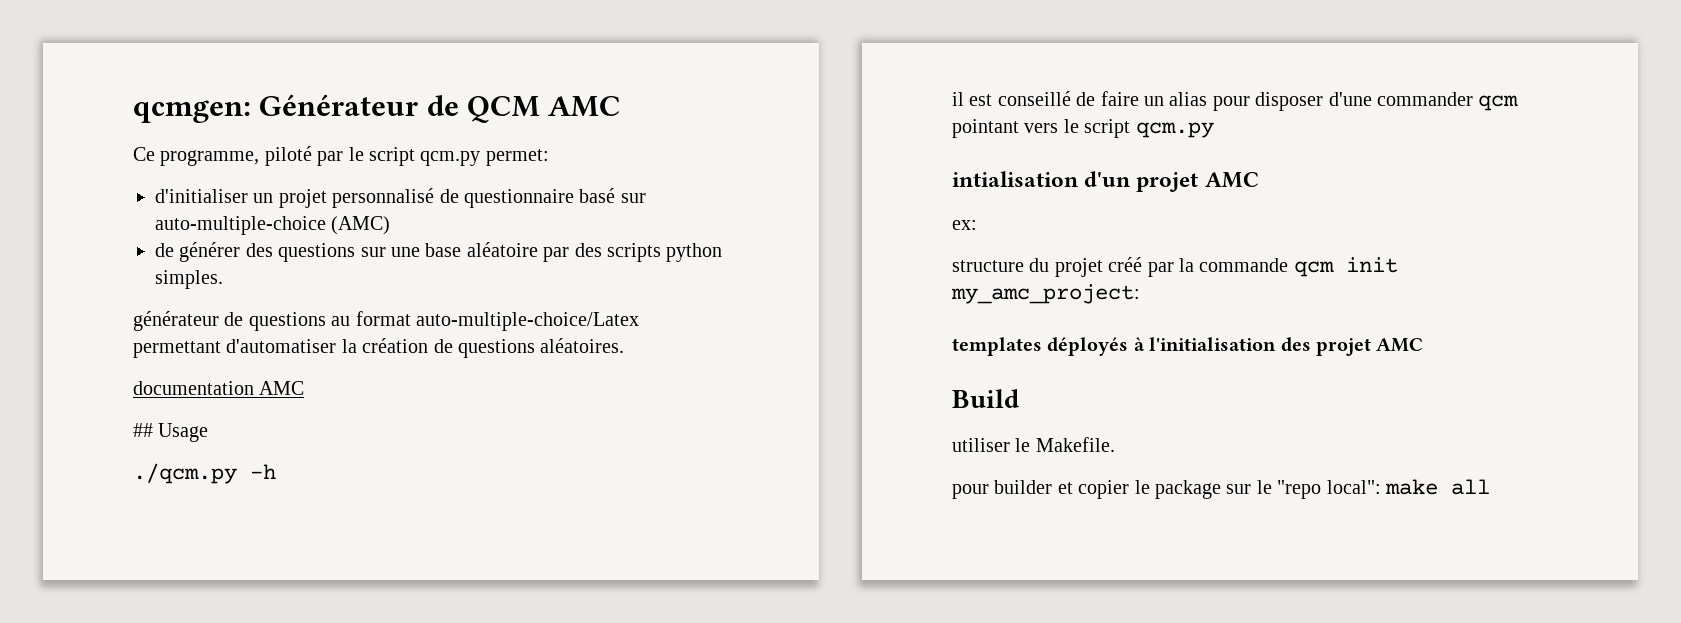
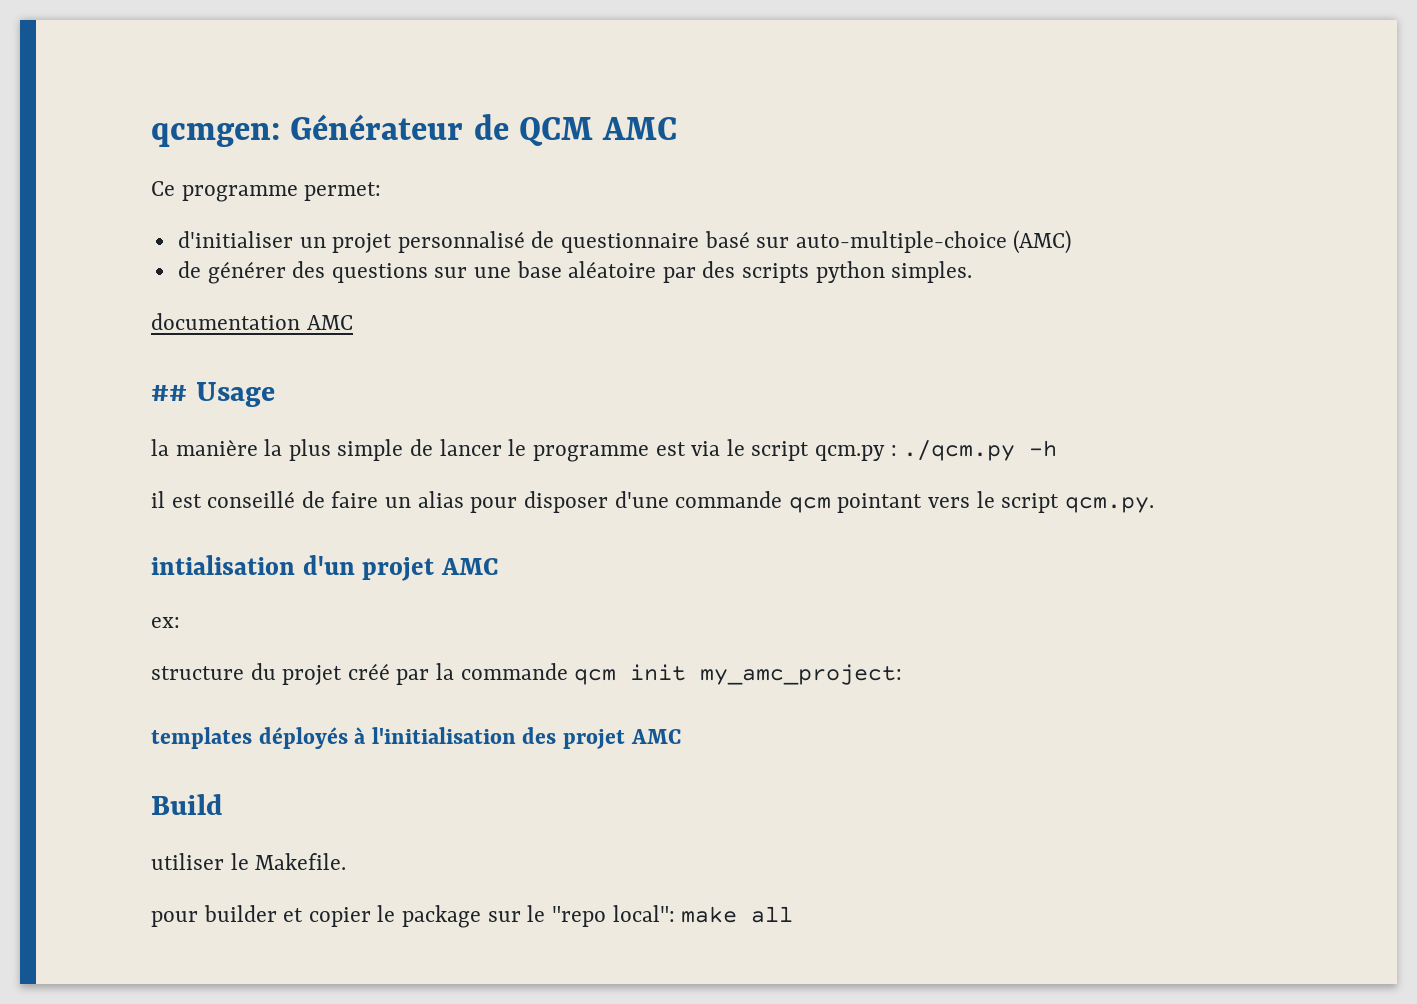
- Ce programme, piloté par le script qcm.py permet:
+ Ce programme permet:
- générateur de questions au format auto-multiple-choice/Latex permettant d'automatiser la création de questions aléatoires.
  documentation AMC
  ## Usage
- ./qcm.py -h
+ la manière la plus simple de lancer le programme est via le script qcm.py : ./qcm.py -h
- il est conseillé de faire un alias pour disposer d'une commander qcm pointant vers le script qcm.py
+ il est conseillé de faire un alias pour disposer d'une commande qcm pointant vers le script qcm.py.

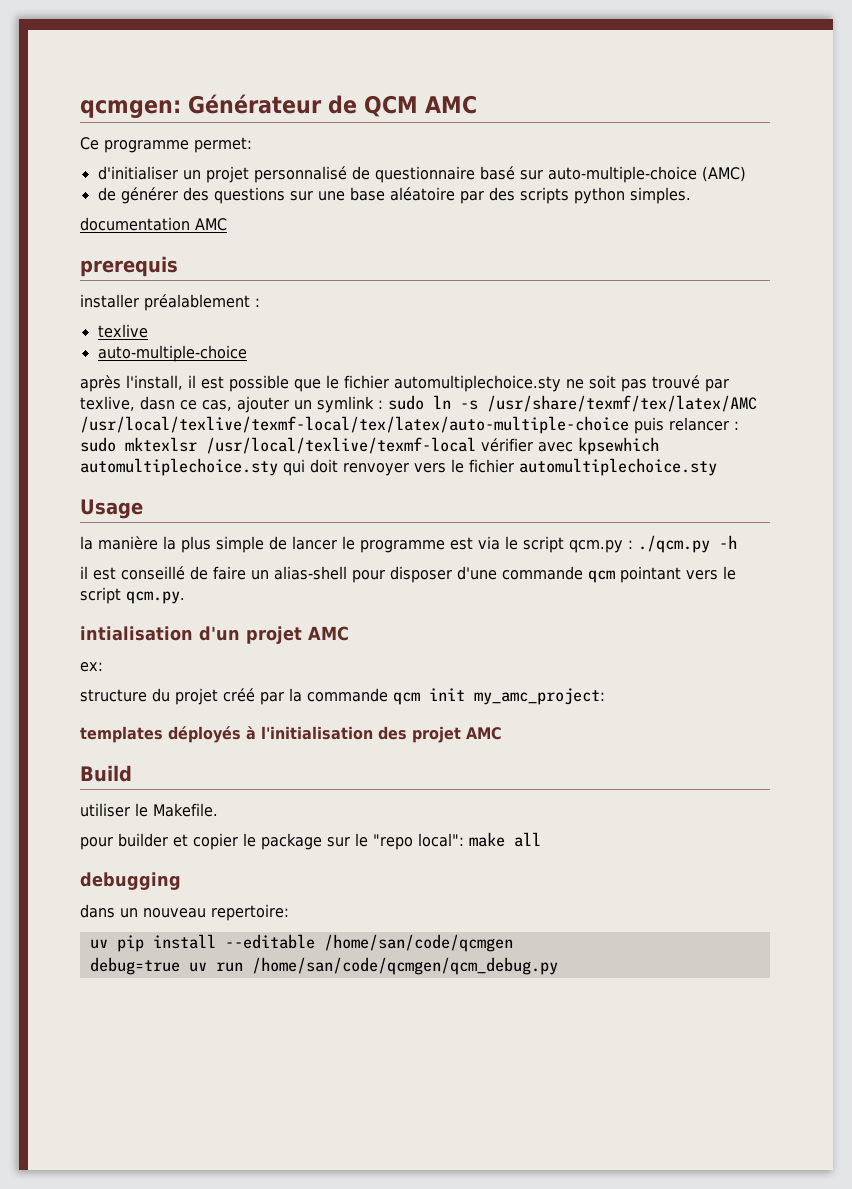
- ## Usage
+ prerequis
+ installer préalablement :
+ texlive
+ auto-multiple-choice
+ après l'install, il est possible que le fichier automultiplechoice.sty ne soit pas trouvé par texlive, dasn ce cas, ajouter un symlink : sudo ln -s /usr/share/texmf/tex/latex/AMC /usr/local/texlive/texmf-local/tex/latex/auto-multiple-choice puis relancer : sudo mktexlsr /usr/local/texlive/texmf-local vérifier avec kpsewhich automultiplechoice.sty qui doit renvoyer vers le fichier automultiplechoice.sty
+ Usage
- il est conseillé de faire un alias pour disposer d'une commande qcm pointant vers le script qcm.py.
+ il est conseillé de faire un alias-shell pour disposer d'une commande qcm pointant vers le script qcm.py.
+ debugging
+ dans un nouveau repertoire:
+ uv pip install --editable /home/san/code/qcmgen
+ debug=true uv run /home/san/code/qcmgen/qcm_debug.py

